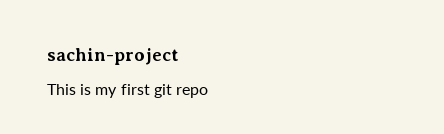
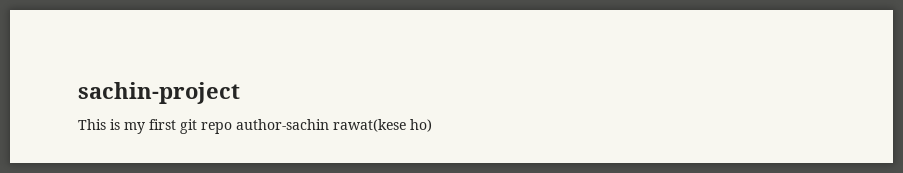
- This is my first git repo
+ This is my first git repo author-sachin rawat(kese ho)

